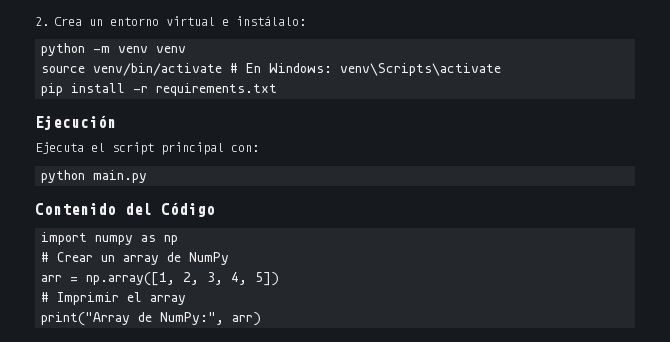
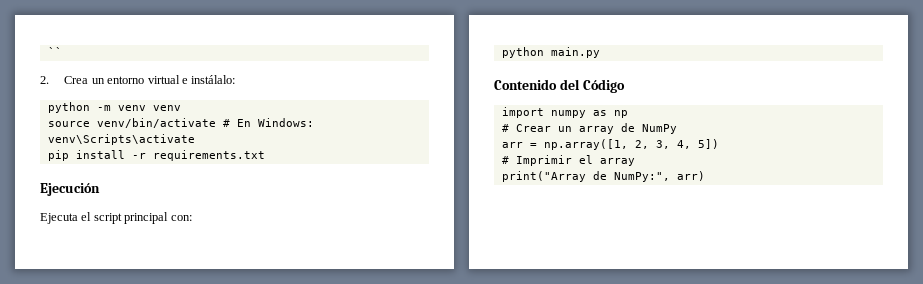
+ ``

